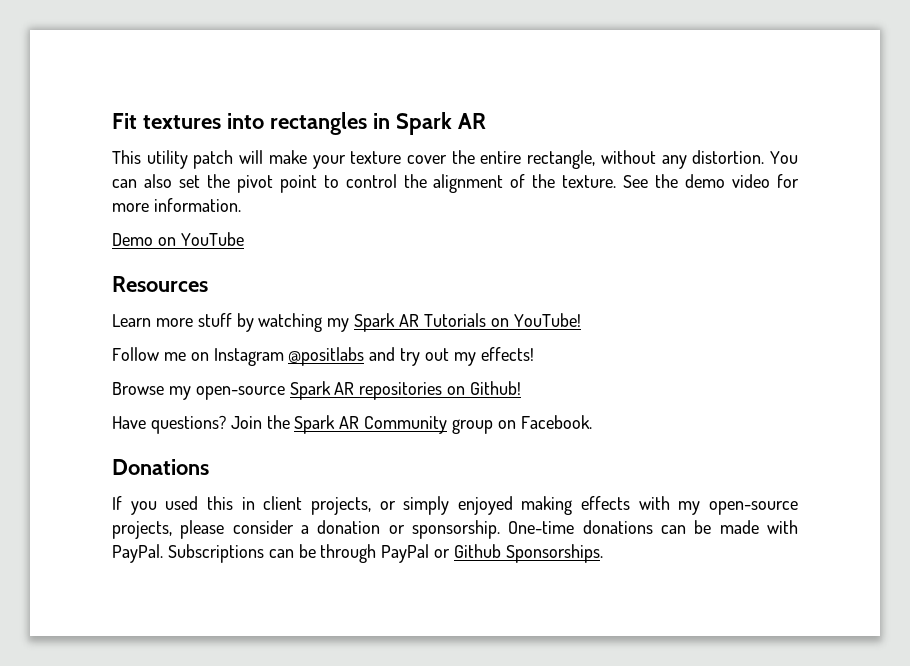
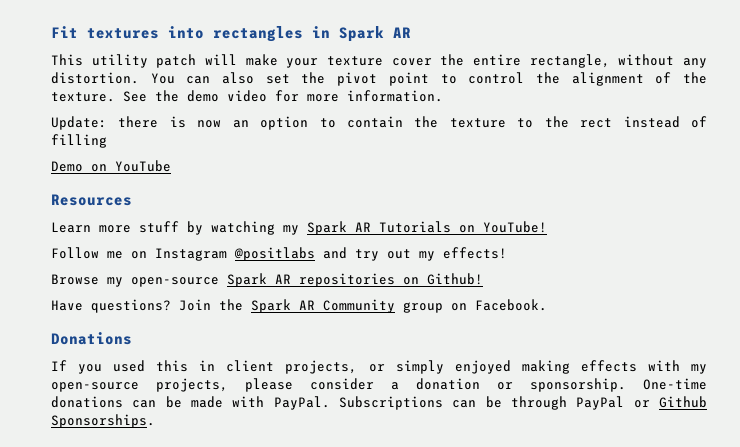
+ Update: there is now an option to contain the texture to the rect instead of filling

